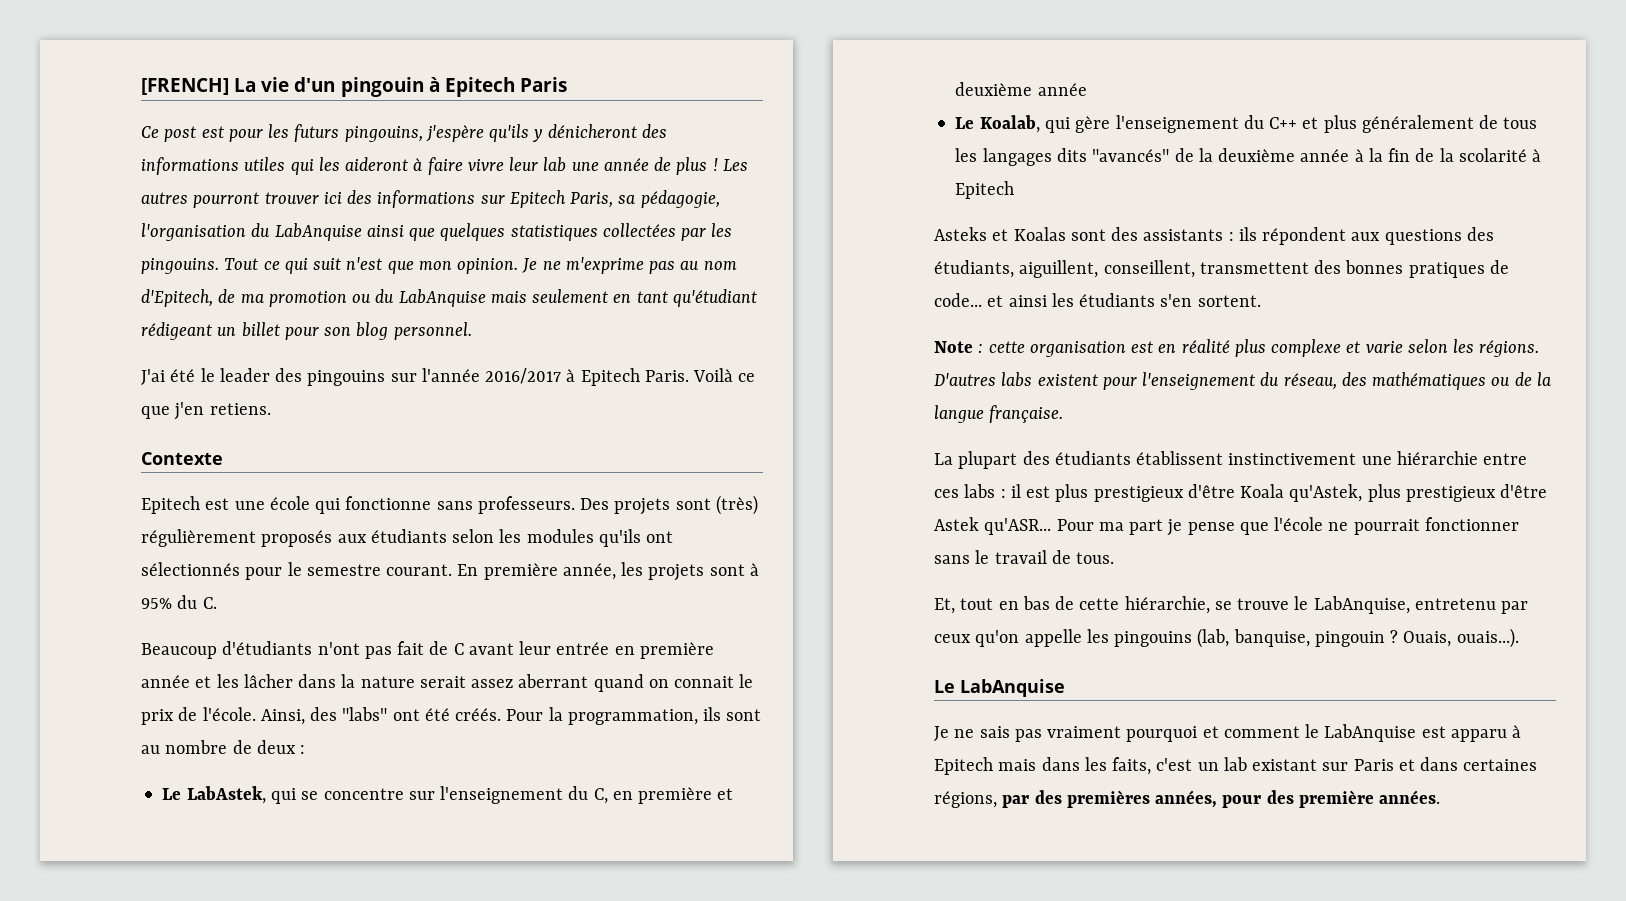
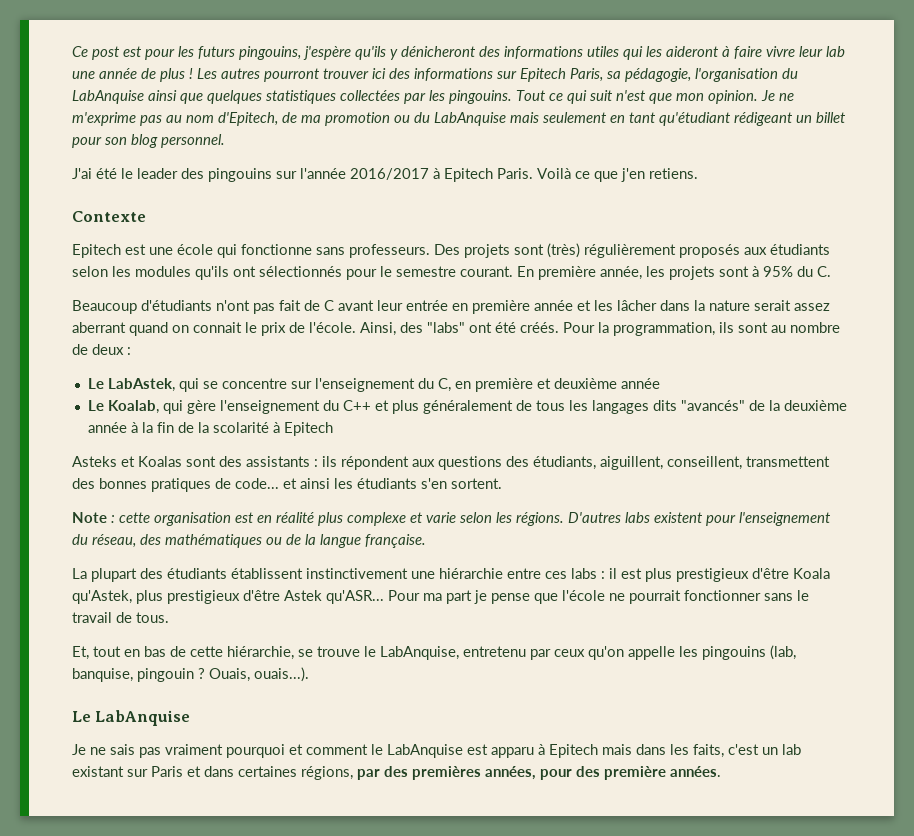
- [FRENCH] La vie d'un pingouin à Epitech Paris

